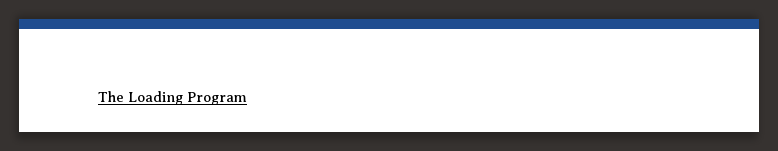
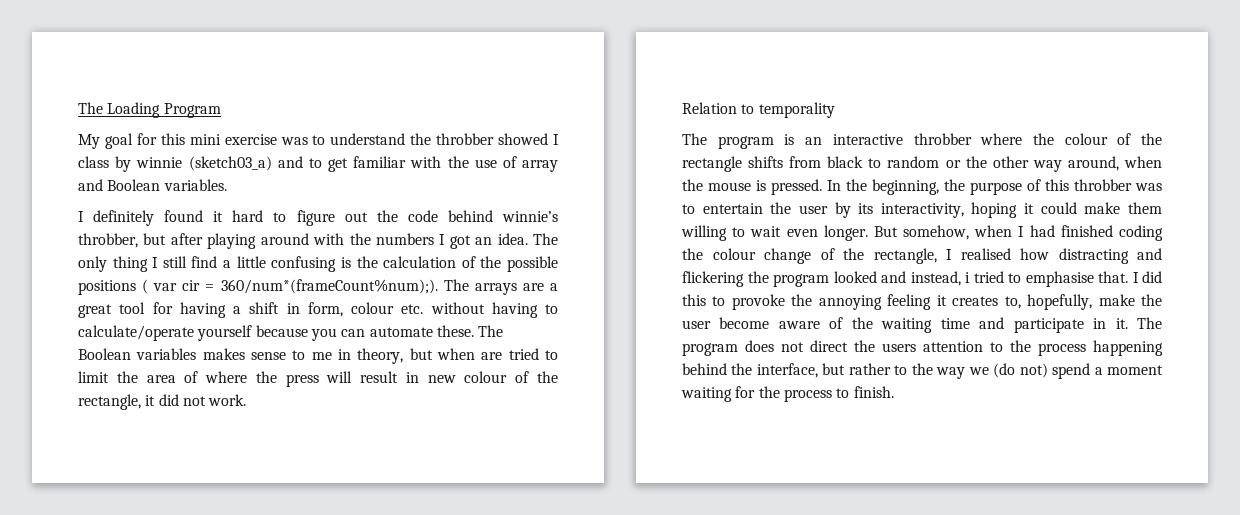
+ My goal for this mini exercise was to understand the throbber showed I class by winnie (sketch03_a) and to get familiar with the use of array and Boolean variables.
+ I definitely found it hard to figure out the code behind winnie’s throbber, but after playing around with the numbers I got an idea. The only thing I still find a little confusing is the calculation of the possible positions ( var cir = 360/num*(frameCount%num);). The arrays are a great tool for having a shift in form, colour etc. without having to calculate/operate yourself because you can automate these. The Boolean variables makes sense to me in theory, but when are tried to limit the area of where the press will result in new colour of the rectangle, it did not work.
+ Relation to temporality
+ The program is an interactive throbber where the colour of the rectangle shifts from black to random or the other way around, when the mouse is pressed. In the beginning, the purpose of this throbber was to entertain the user by its interactivity, hoping it could make them willing to wait even longer. But somehow, when I had finished coding the colour change of the rectangle, I realised how distracting and flickering the program looked and instead, i tried to emphasise that. I did this to provoke the annoying feeling it creates to, hopefully, make the user become aware of the waiting time and participate in it. The program does not direct the users attention to the process happening behind the interface, but rather to the way we (do not) spend a moment waiting for the process to finish.

